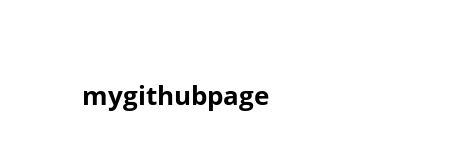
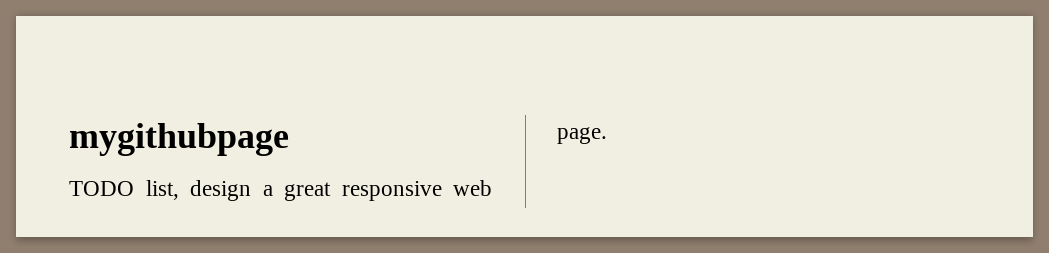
+ TODO list, design a great responsive web page.

